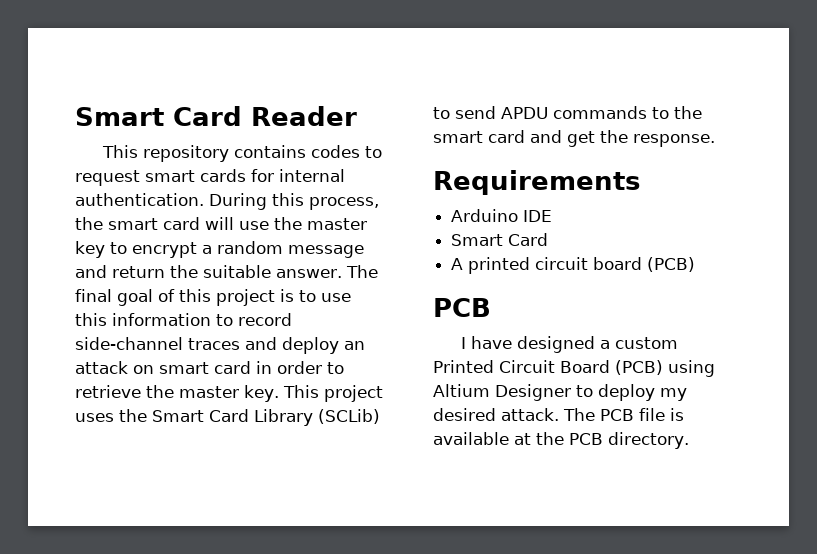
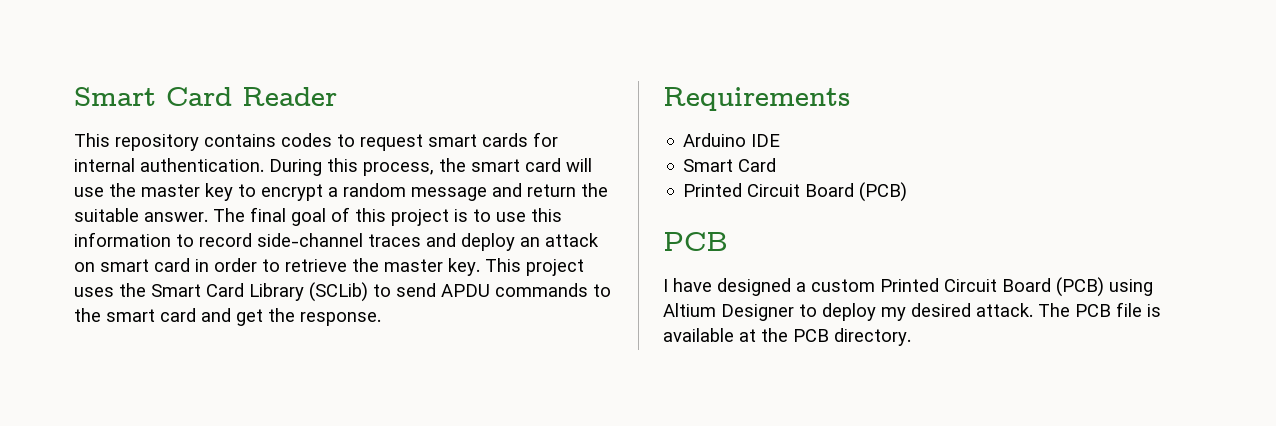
  Arduino IDE
  Smart Card
- A printed circuit board (PCB)
+ Printed Circuit Board (PCB)

